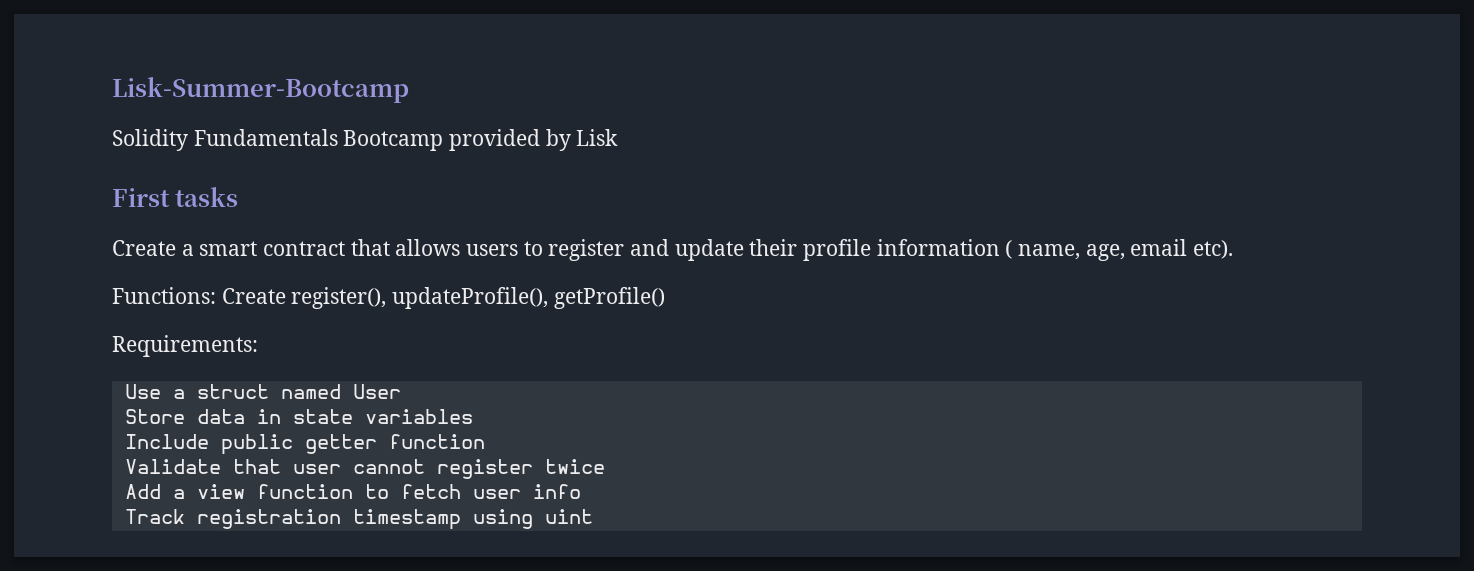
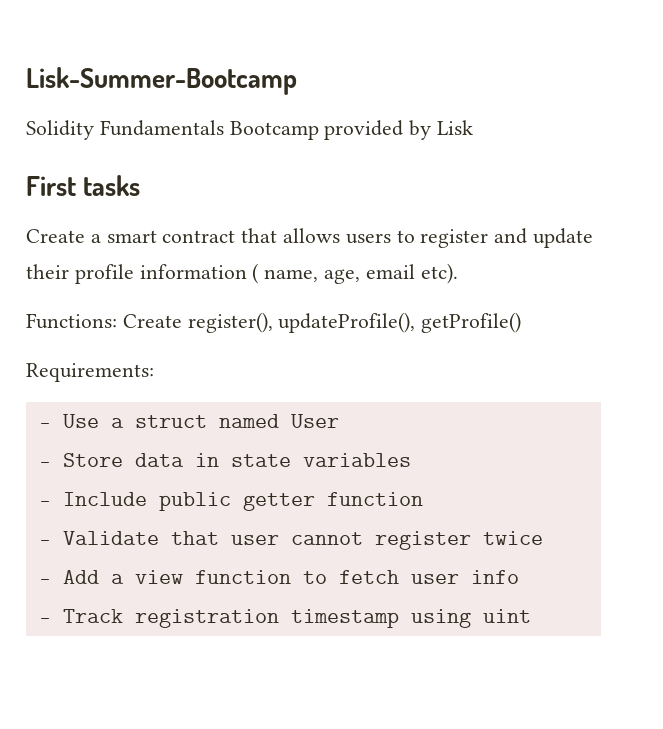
- Use a struct named User
+ - Use a struct named User
- Store data in state variables
+ - Store data in state variables
- Include public getter function
+ - Include public getter function
- Validate that user cannot register twice
+ - Validate that user cannot register twice
- Add a view function to fetch user info
+ - Add a view function to fetch user info
- Track registration timestamp using uint
+ - Track registration timestamp using uint

